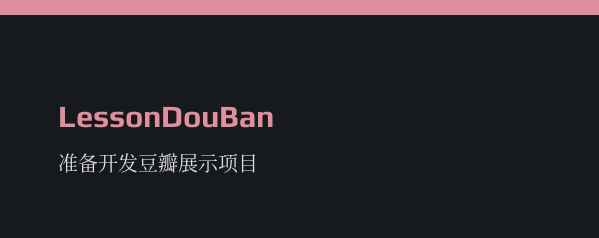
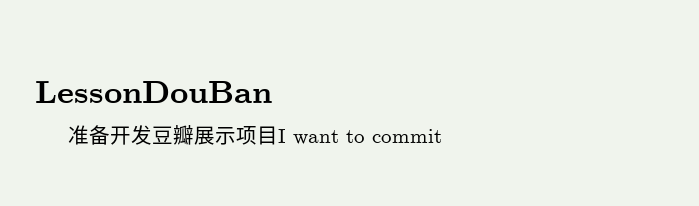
- 准备开发豆瓣展示项目
+ 准备开发豆瓣展示项目I want to commit

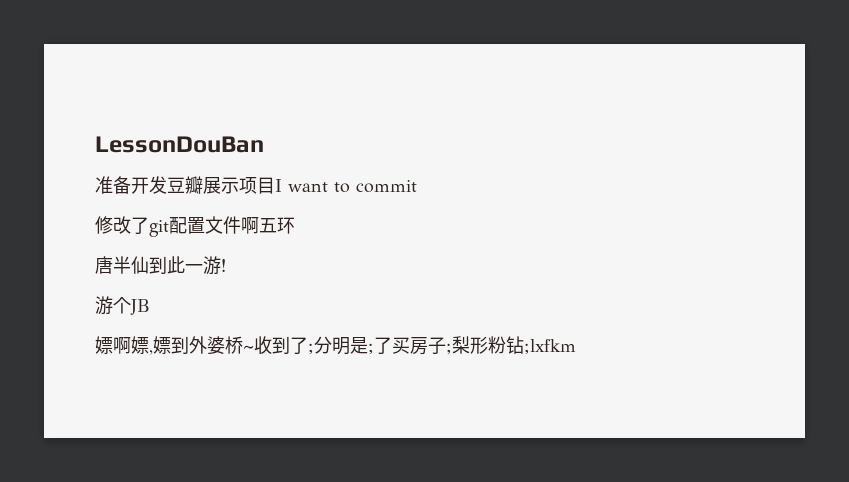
+ 修改了git配置文件啊五环
+ 唐半仙到此一游!
+ 游个JB
+ 嫖啊嫖,嫖到外婆桥~收到了;分明是;了买房子;梨形粉钻;lxfkm

